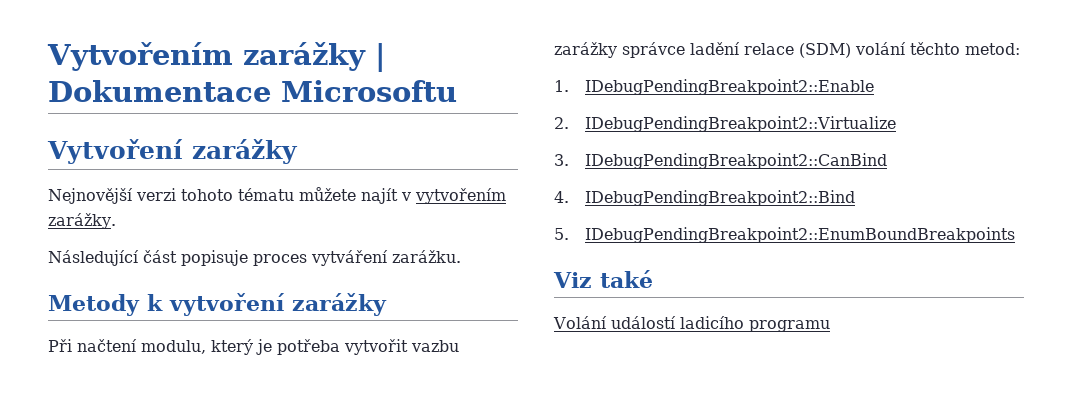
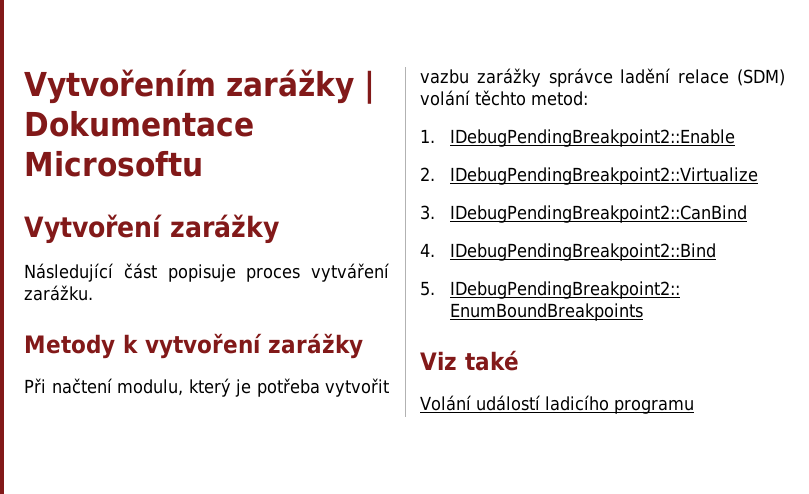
- Nejnovější verzi tohoto tématu můžete najít v vytvořením zarážky.

